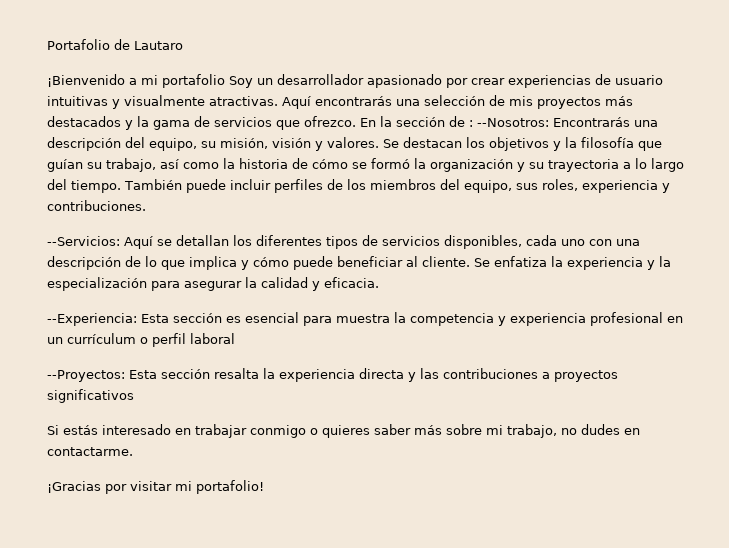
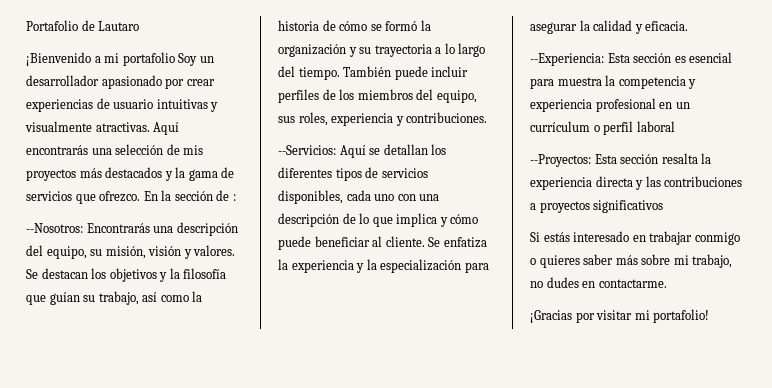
- En la sección de : --Nosotros: Encontrarás una descripción del equipo, su misión, visión y valores.
+ En la sección de :
+ --Nosotros: Encontrarás una descripción del equipo, su misión, visión y valores.

